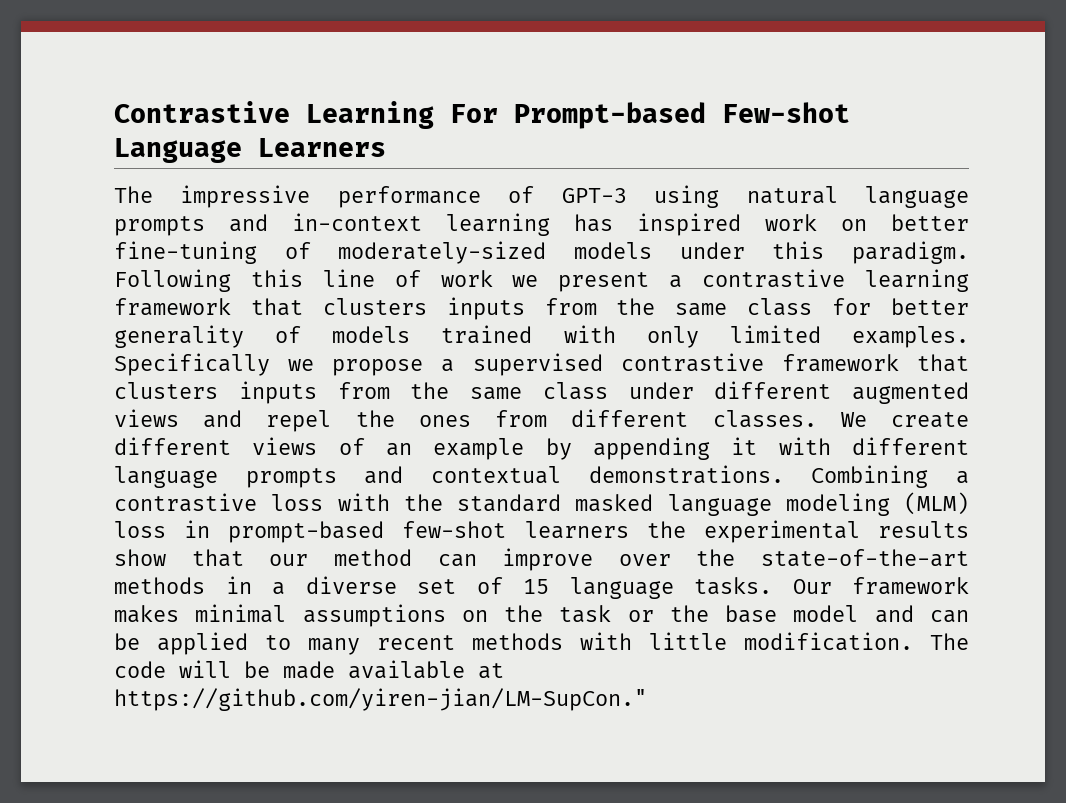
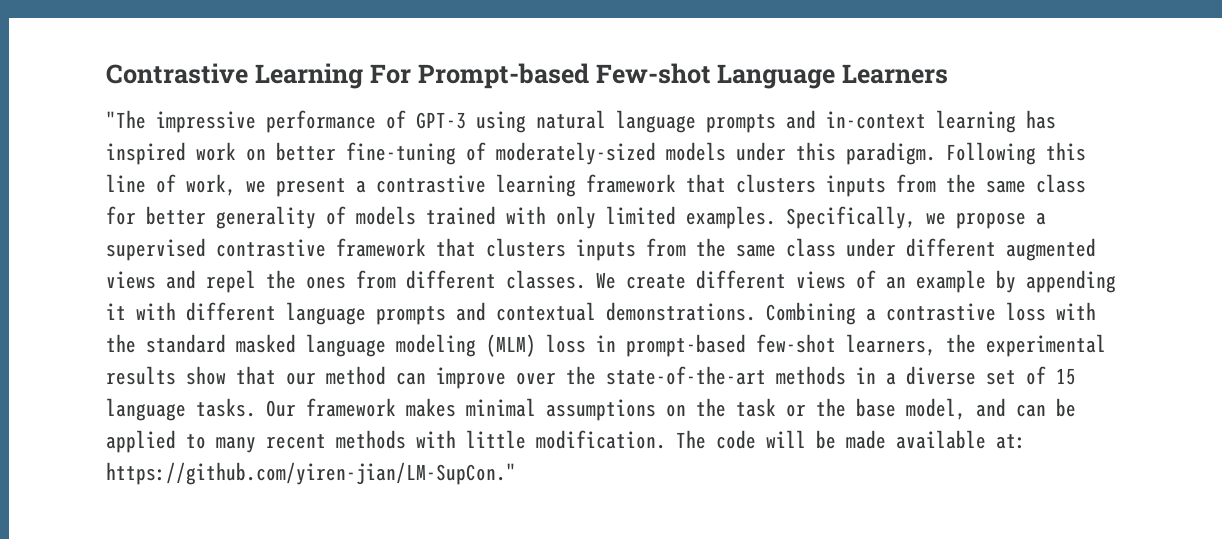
- The impressive performance of GPT-3 using natural language prompts and in-context learning has inspired work on better fine-tuning of moderately-sized models under this paradigm.
+ "The impressive performance of GPT-3 using natural language prompts and in-context learning has inspired work on better fine-tuning of moderately-sized models under this paradigm.
- Following this line of work we present a contrastive learning framework that clusters inputs from the same class for better generality of models trained with only limited examples.
+ Following this line of work, we present a contrastive learning framework that clusters inputs from the same class for better generality of models trained with only limited examples.
- Specifically we propose a supervised contrastive framework that clusters inputs from the same class under different augmented views and repel the ones from different classes.
+ Specifically, we propose a supervised contrastive framework that clusters inputs from the same class under different augmented views and repel the ones from different classes.
- Combining a contrastive loss with the standard masked language modeling (MLM) loss in prompt-based few-shot learners the experimental results show that our method can improve over the state-of-the-art methods in a diverse set of 15 language tasks.
+ Combining a contrastive loss with the standard masked language modeling (MLM) loss in prompt-based few-shot learners, the experimental results show that our method can improve over the state-of-the-art methods in a diverse set of 15 language tasks.
- Our framework makes minimal assumptions on the task or the base model and can be applied to many recent methods with little modification.
+ Our framework makes minimal assumptions on the task or the base model, and can be applied to many recent methods with little modification.
- The code will be made available at https://github.com/yiren-jian/LM-SupCon."
+ The code will be made available at: https://github.com/yiren-jian/LM-SupCon."

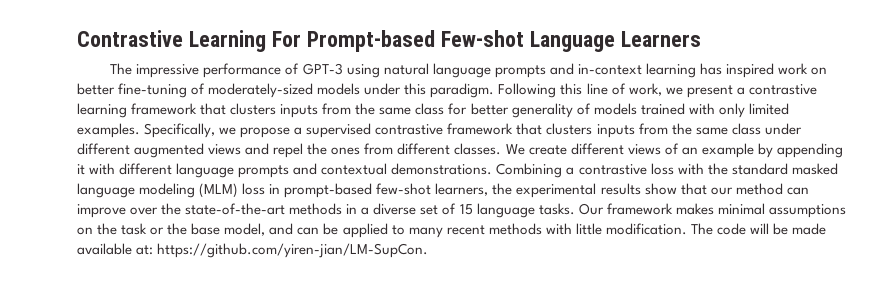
- "The impressive performance of GPT-3 using natural language prompts and in-context learning has inspired work on better fine-tuning of moderately-sized models under this paradigm.
+ The impressive performance of GPT-3 using natural language prompts and in-context learning has inspired work on better fine-tuning of moderately-sized models under this paradigm.
- The code will be made available at: https://github.com/yiren-jian/LM-SupCon."
+ The code will be made available at: https://github.com/yiren-jian/LM-SupCon.

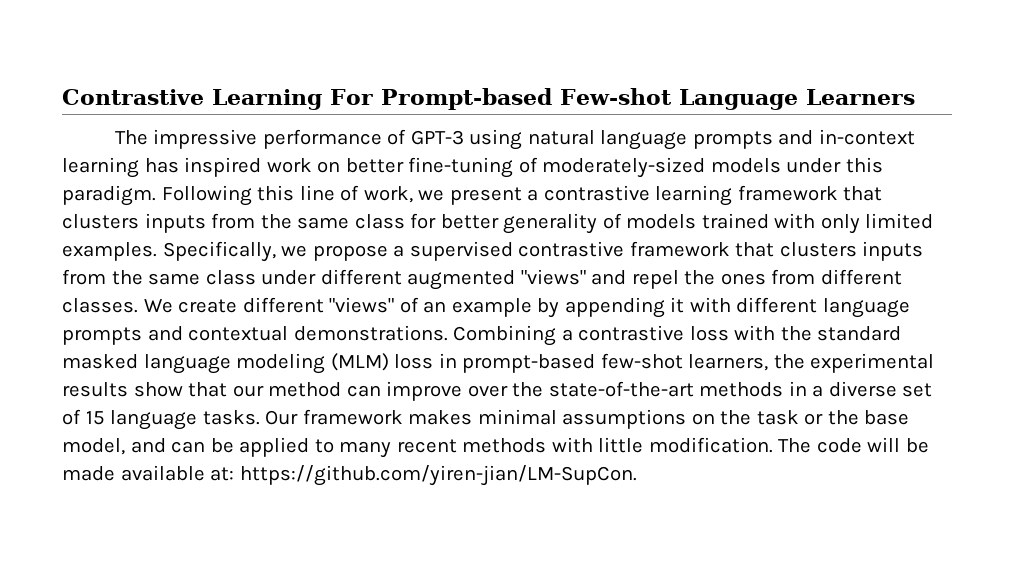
- Specifically, we propose a supervised contrastive framework that clusters inputs from the same class under different augmented views and repel the ones from different classes.
+ Specifically, we propose a supervised contrastive framework that clusters inputs from the same class under different augmented "views" and repel the ones from different classes.
- We create different views of an example by appending it with different language prompts and contextual demonstrations.
+ We create different "views" of an example by appending it with different language prompts and contextual demonstrations.

